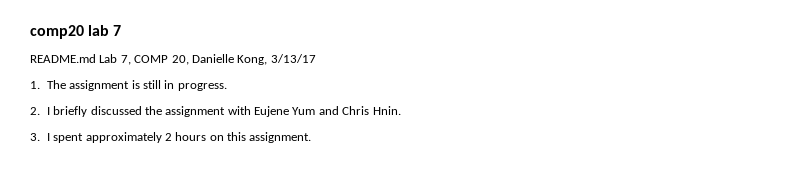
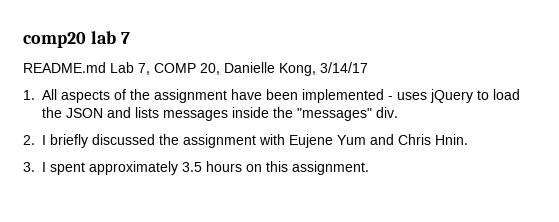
- README.md Lab 7, COMP 20, Danielle Kong, 3/13/17
+ README.md Lab 7, COMP 20, Danielle Kong, 3/14/17
- 1. The assignment is still in progress.
+ 1. All aspects of the assignment have been implemented - uses jQuery to load the JSON and lists messages inside the "messages" div.
- 3. I spent approximately 2 hours on this assignment.
+ 3. I spent approximately 3.5 hours on this assignment.

